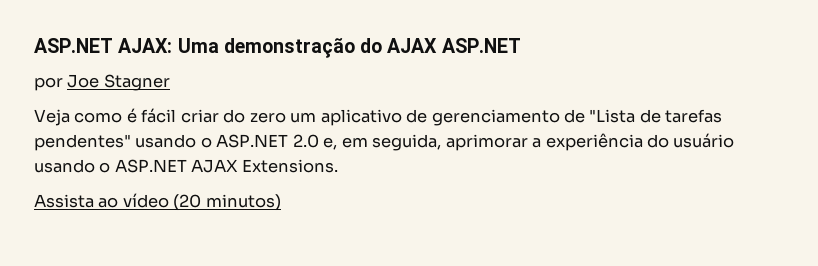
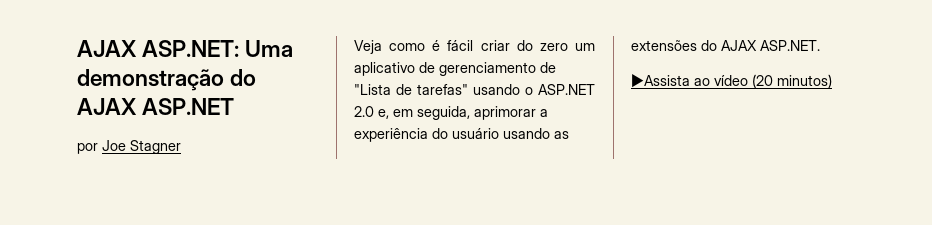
- ASP.NET AJAX: Uma demonstração do AJAX ASP.NET
+ AJAX ASP.NET: Uma demonstração do AJAX ASP.NET
- Veja como é fácil criar do zero um aplicativo de gerenciamento de "Lista de tarefas pendentes" usando o ASP.NET 2.0 e, em seguida, aprimorar a experiência do usuário usando o ASP.NET AJAX Extensions.
- Assista ao vídeo (20 minutos)
+ Veja como é fácil criar do zero um aplicativo de gerenciamento de "Lista de tarefas" usando o ASP.NET 2.0 e, em seguida, aprimorar a experiência do usuário usando as extensões do AJAX ASP.NET.
+ ▶Assista ao vídeo (20 minutos)

